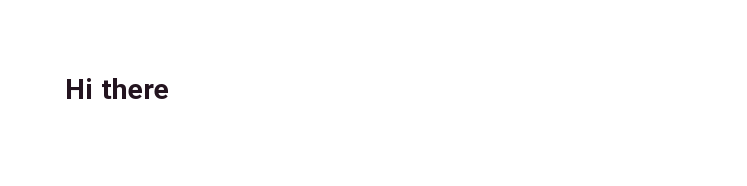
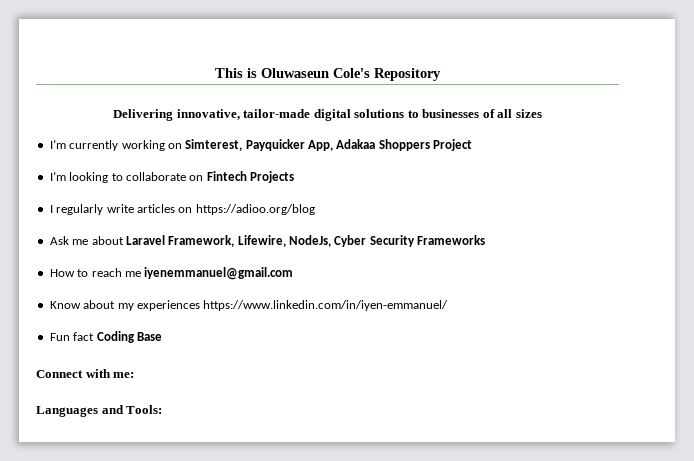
- Hi there
+ This is Oluwaseun Cole's Repository
+ Delivering innovative, tailor-made digital solutions to businesses of all sizes
+ I’m currently working on Simterest, Payquicker App, Adakaa Shoppers Project
+ I’m looking to collaborate on Fintech Projects
+ I regularly write articles on https://adioo.org/blog
+ Ask me about Laravel Framework, Lifewire, NodeJs, Cyber Security Frameworks
+ How to reach me iyenemmanuel@gmail.com
+ Know about my experiences https://www.linkedin.com/in/iyen-emmanuel/
+ Fun fact Coding Base
+ Connect with me:
+ Languages and Tools:

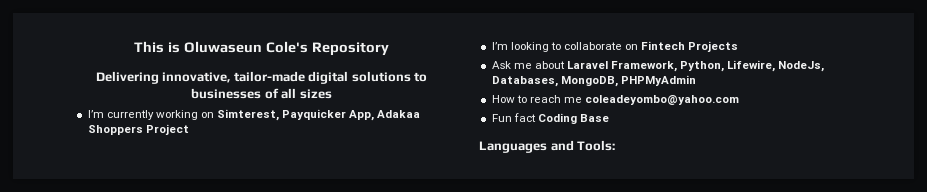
- I regularly write articles on https://adioo.org/blog
- Ask me about Laravel Framework, Lifewire, NodeJs, Cyber Security Frameworks
+ Ask me about Laravel Framework, Python, Lifewire, NodeJs, Databases, MongoDB, PHPMyAdmin
- How to reach me iyenemmanuel@gmail.com
- Know about my experiences https://www.linkedin.com/in/iyen-emmanuel/
+ How to reach me coleadeyombo@yahoo.com
- Connect with me:

